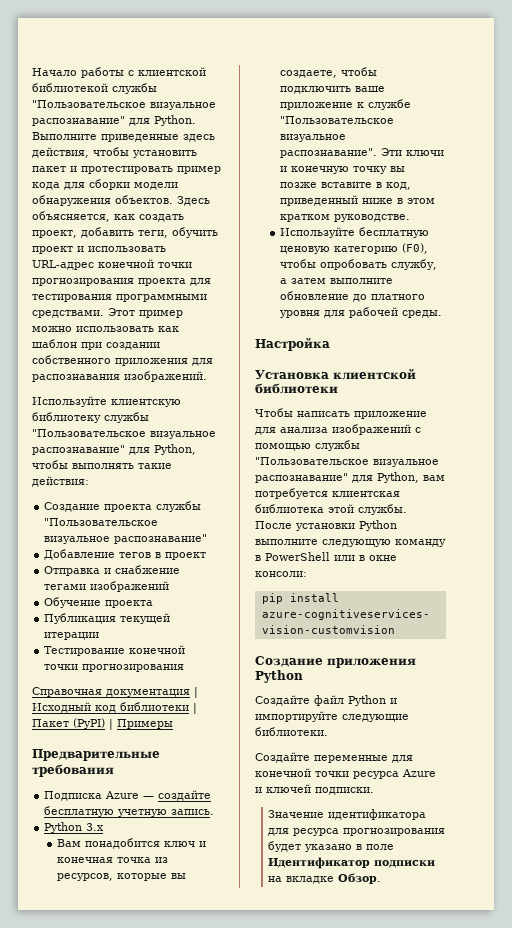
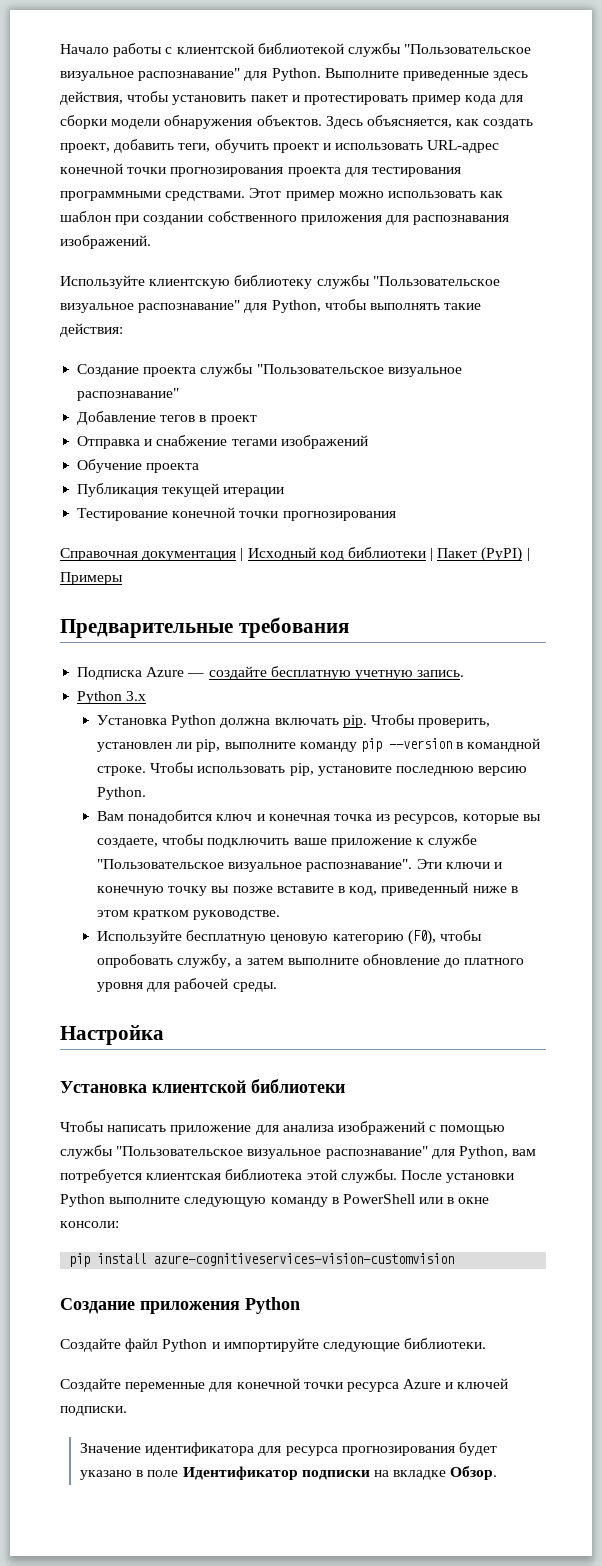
+ Установка Python должна включать pip. Чтобы проверить, установлен ли pip, выполните команду pip --version в командной строке. Чтобы использовать pip, установите последнюю версию Python.

